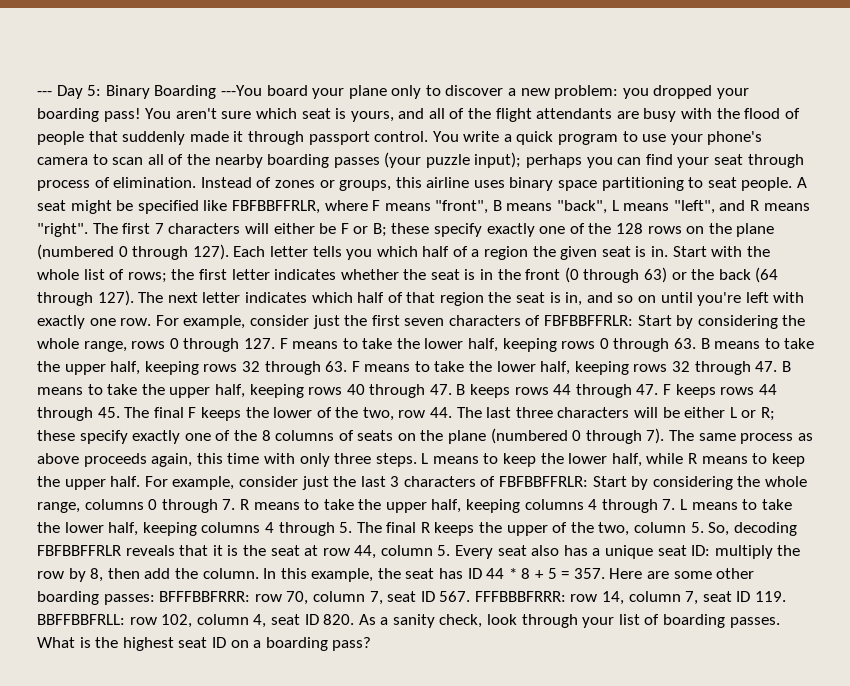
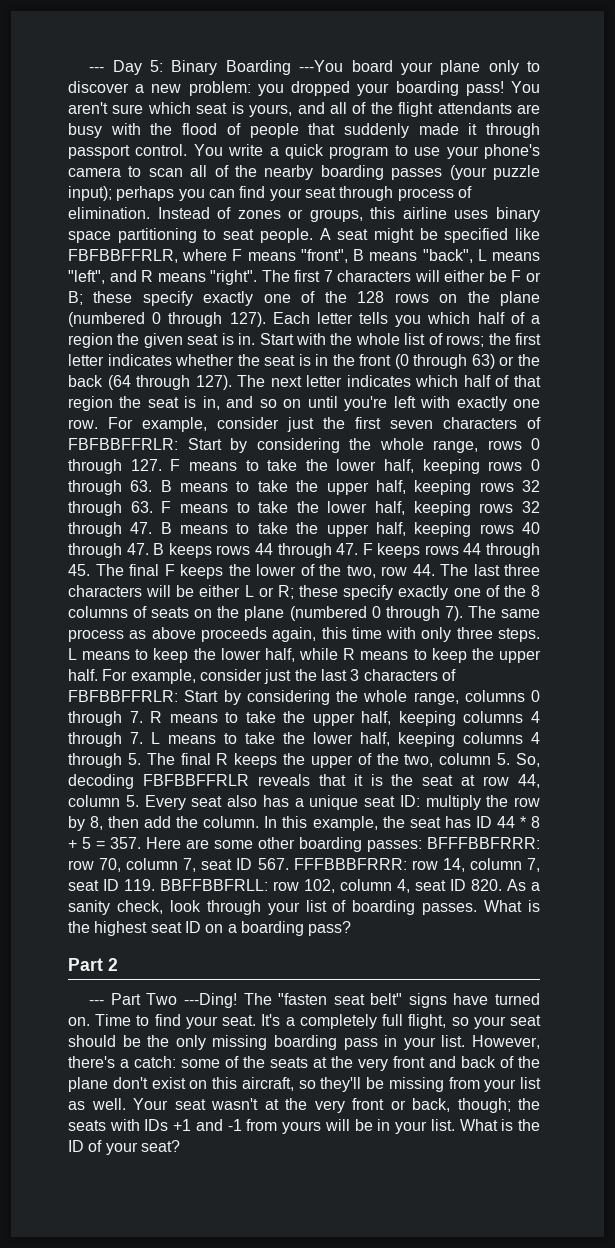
+ Part 2
+ --- Part Two ---Ding! The "fasten seat belt" signs have turned on. Time to find your seat. It's a completely full flight, so your seat should be the only missing boarding pass in your list. However, there's a catch: some of the seats at the very front and back of the plane don't exist on this aircraft, so they'll be missing from your list as well. Your seat wasn't at the very front or back, though; the seats with IDs +1 and -1 from yours will be in your list. What is the ID of your seat?

